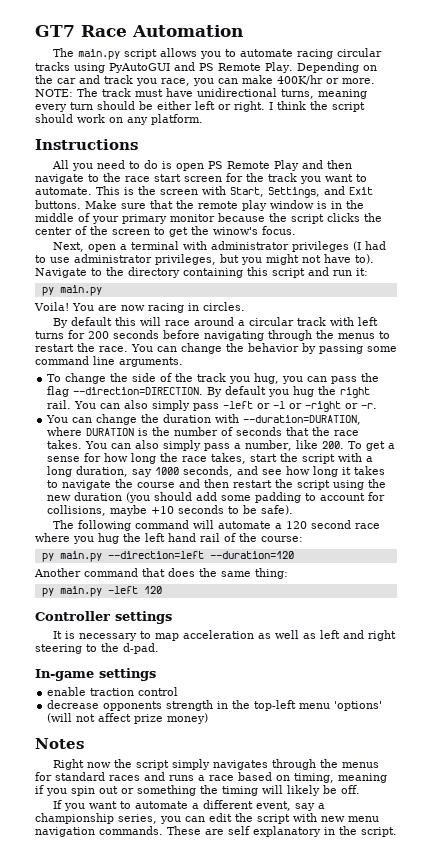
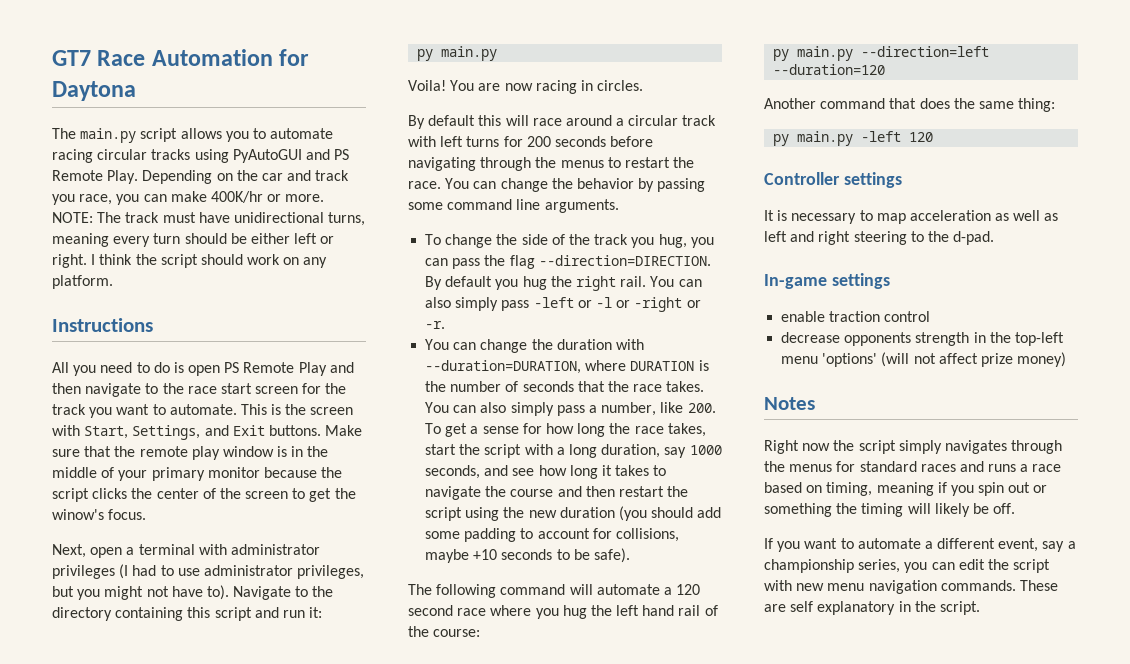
- GT7 Race Automation
+ GT7 Race Automation for Daytona

